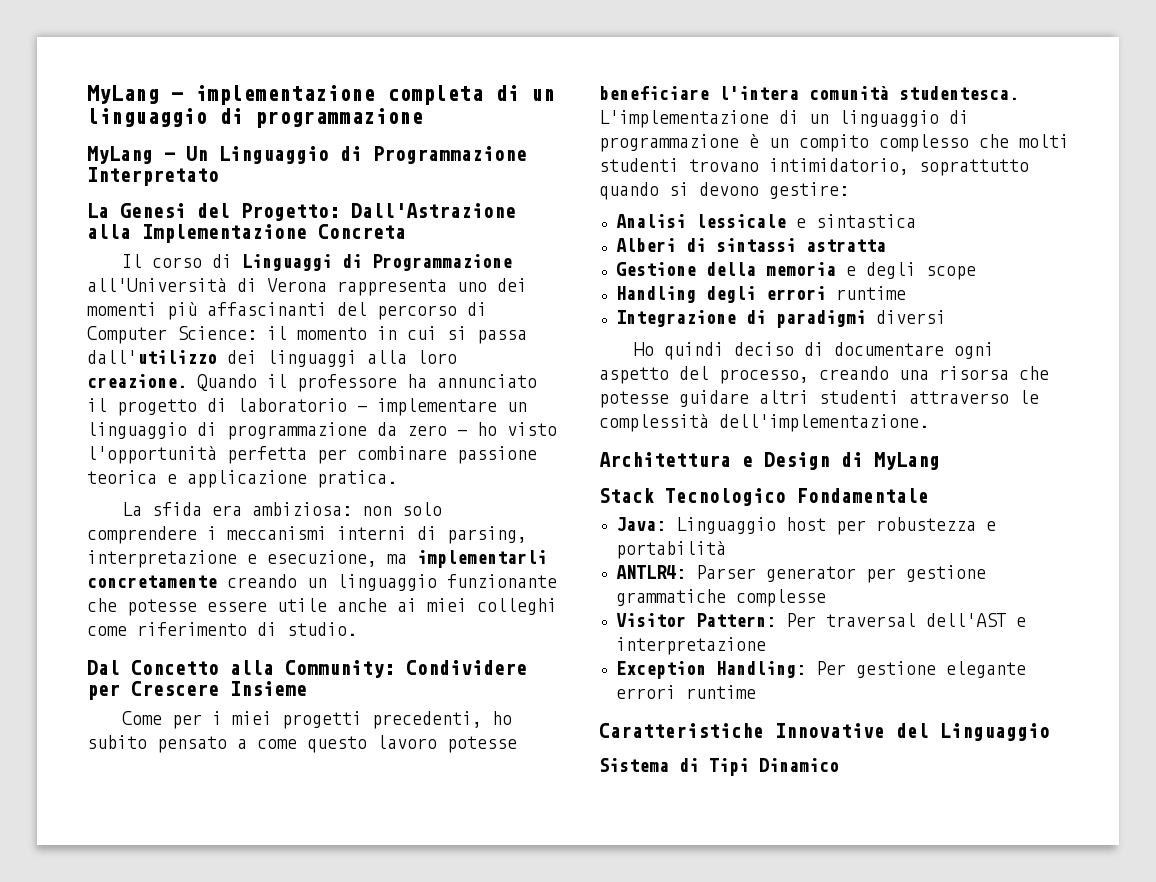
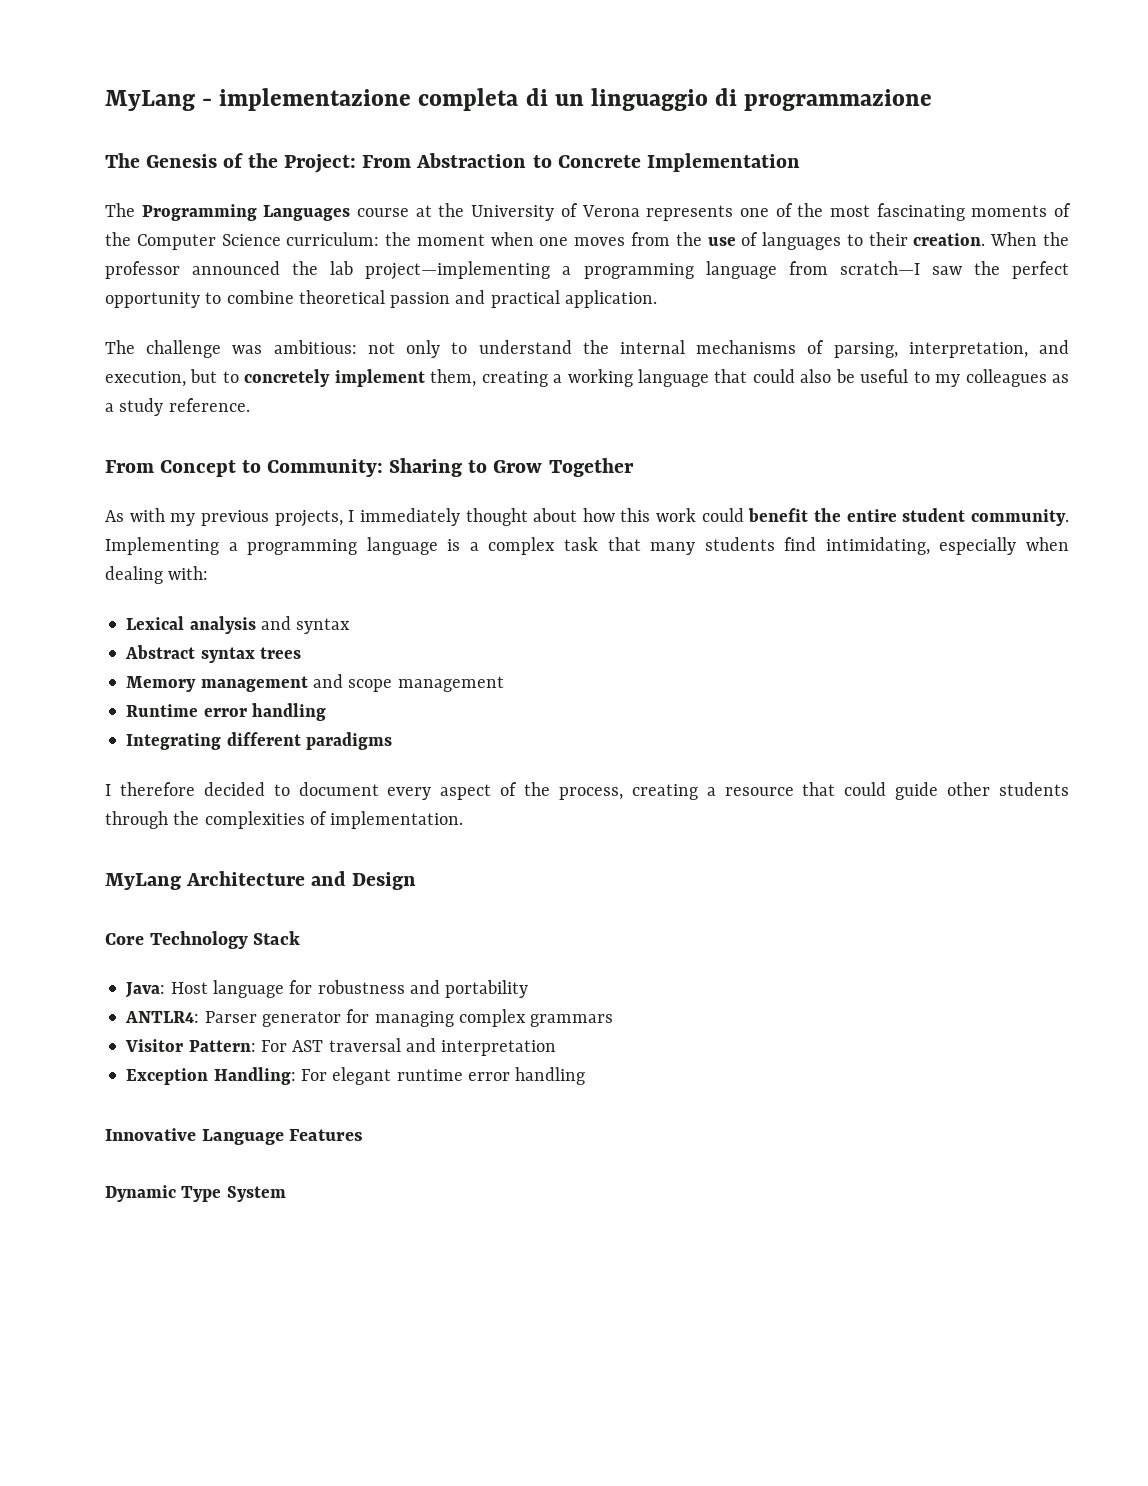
- MyLang - Un Linguaggio di Programmazione Interpretato
- La Genesi del Progetto: Dall'Astrazione alla Implementazione Concreta
- Il corso di Linguaggi di Programmazione all'Università di Verona rappresenta uno dei momenti più affascinanti del percorso di Computer Science: il momento in cui si passa dall'utilizzo dei linguaggi alla loro creazione. Quando il professore ha annunciato il progetto di laboratorio - implementare un linguaggio di programmazione da zero - ho visto l'opportunità perfetta per combinare passione teorica e applicazione pratica.
- La sfida era ambiziosa: non solo comprendere i meccanismi interni di parsing, interpretazione e esecuzione, ma implementarli concretamente creando un linguaggio funzionante che potesse essere utile anche ai miei colleghi come riferimento di studio.
- Dal Concetto alla Community: Condividere per Crescere Insieme
- Come per i miei progetti precedenti, ho subito pensato a come questo lavoro potesse beneficiare l'intera comunità studentesca. L'implementazione di un linguaggio di programmazione è un compito complesso che molti studenti trovano intimidatorio, soprattutto quando si devono gestire:
- Analisi lessicale e sintastica
- Alberi di sintassi astratta
- Gestione della memoria e degli scope
- Handling degli errori runtime
- Integrazione di paradigmi diversi
- Ho quindi deciso di documentare ogni aspetto del processo, creando una risorsa che potesse guidare altri studenti attraverso le complessità dell'implementazione.
- Architettura e Design di MyLang
- Stack Tecnologico Fondamentale
+ The Genesis of the Project: From Abstraction to Concrete Implementation
+ The Programming Languages course at the University of Verona represents one of the most fascinating moments of the Computer Science curriculum: the moment when one moves from the use of languages to their creation. When the professor announced the lab project—implementing a programming language from scratch—I saw the perfect opportunity to combine theoretical passion and practical application.
+ The challenge was ambitious: not only to understand the internal mechanisms of parsing, interpretation, and execution, but to concretely implement them, creating a working language that could also be useful to my colleagues as a study reference.
+ From Concept to Community: Sharing to Grow Together
+ As with my previous projects, I immediately thought about how this work could benefit the entire student community. Implementing a programming language is a complex task that many students find intimidating, especially when dealing with:
+ Lexical analysis and syntax
+ Abstract syntax trees
+ Memory management and scope management
+ Runtime error handling
+ Integrating different paradigms
+ I therefore decided to document every aspect of the process, creating a resource that could guide other students through the complexities of implementation.
+ MyLang Architecture and Design
+ Core Technology Stack
- Java: Linguaggio host per robustezza e portabilità
- ANTLR4: Parser generator per gestione grammatiche complesse
- Visitor Pattern: Per traversal dell'AST e interpretazione
- Exception Handling: Per gestione elegante errori runtime
- Caratteristiche Innovative del Linguaggio
- Sistema di Tipi Dinamico
+ Java: Host language for robustness and portability
+ ANTLR4: Parser generator for managing complex grammars
+ Visitor Pattern: For AST traversal and interpretation
+ Exception Handling: For elegant runtime error handling
+ Innovative Language Features
+ Dynamic Type System

